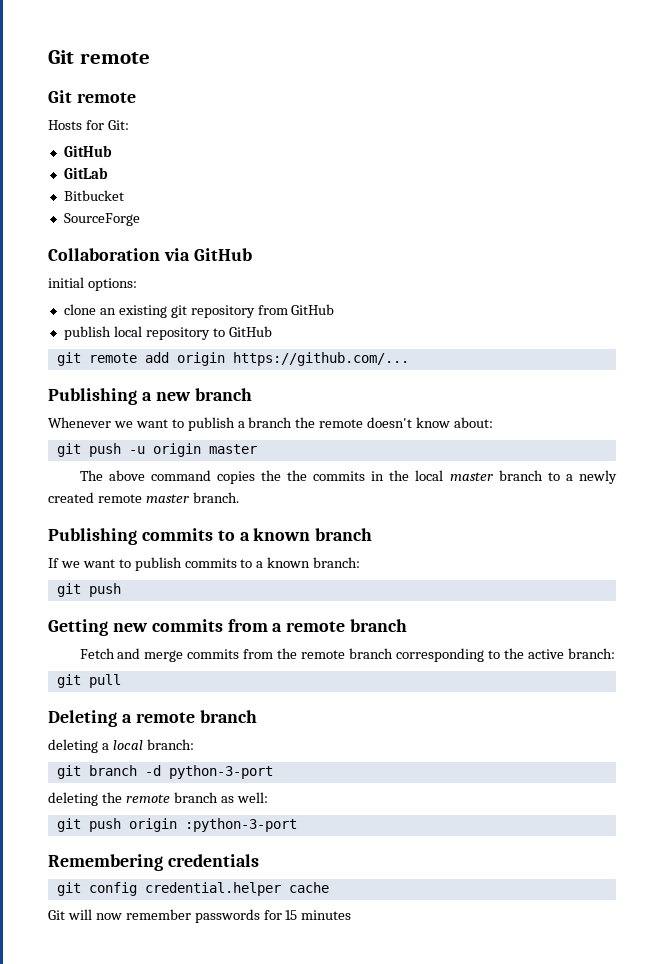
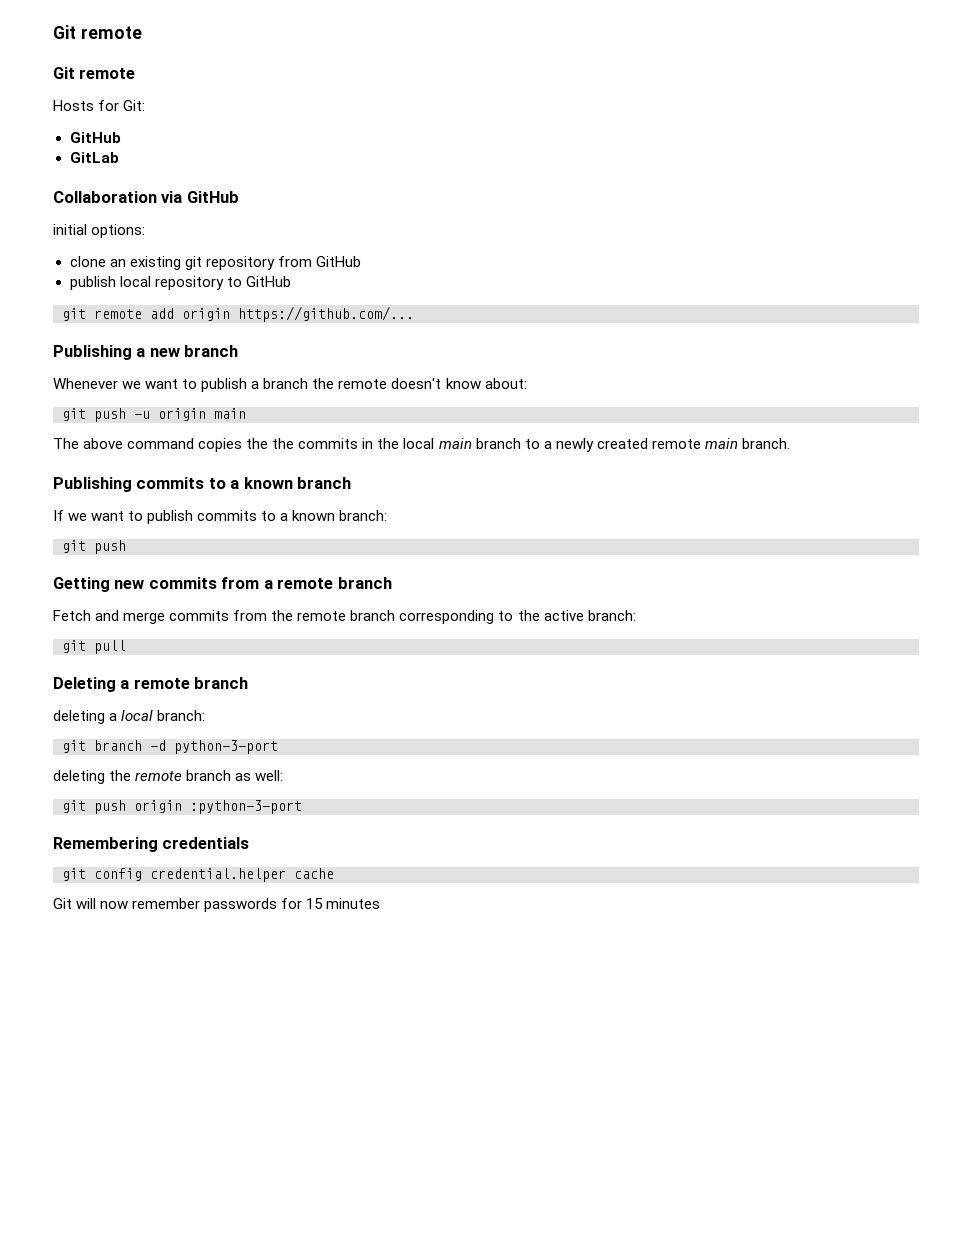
- Bitbucket
- SourceForge
- git push -u origin master
+ git push -u origin main
- The above command copies the the commits in the local master branch to a newly created remote master branch.
+ The above command copies the the commits in the local main branch to a newly created remote main branch.

